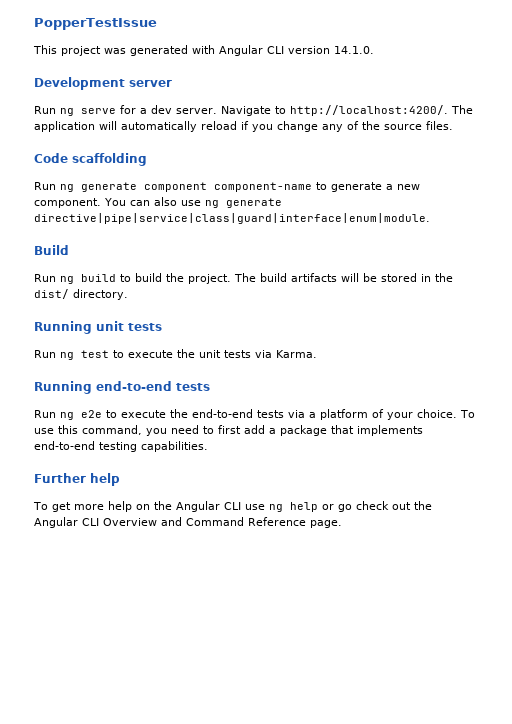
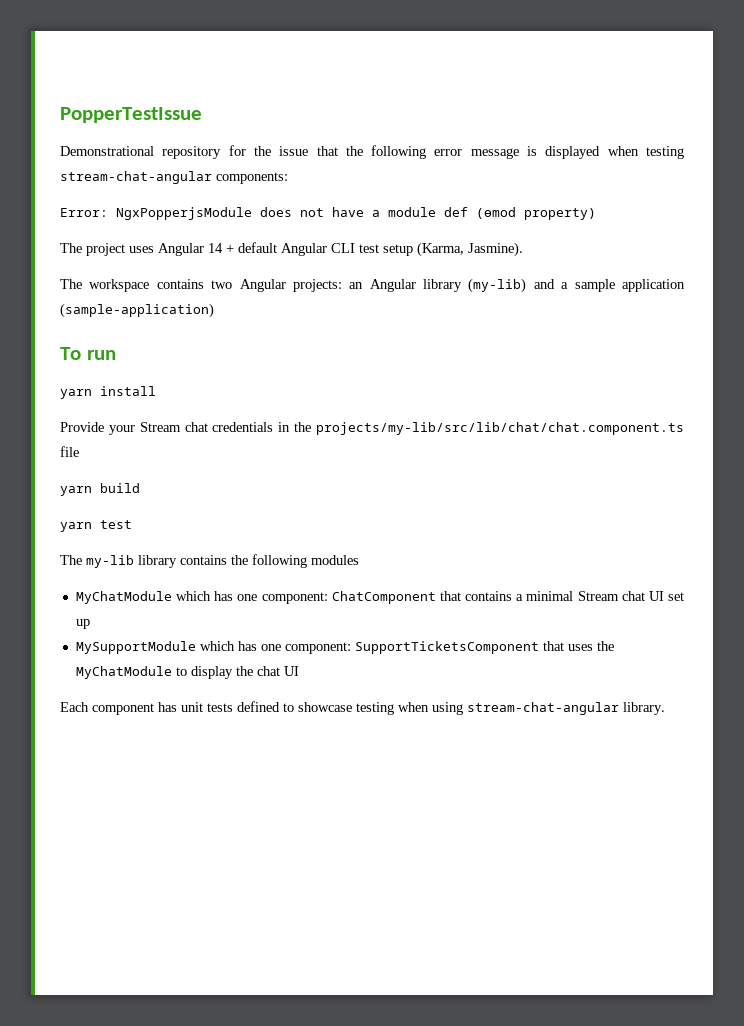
- This project was generated with Angular CLI version 14.1.0.
- Development server
- Run ng serve for a dev server. Navigate to http://localhost:4200/. The application will automatically reload if you change any of the source files.
- Code scaffolding
- Run ng generate component component-name to generate a new component. You can also use ng generate directive|pipe|service|class|guard|interface|enum|module.
- Build
- Run ng build to build the project. The build artifacts will be stored in the dist/ directory.
- Running unit tests
- Run ng test to execute the unit tests via Karma.
- Running end-to-end tests
- Run ng e2e to execute the end-to-end tests via a platform of your choice. To use this command, you need to first add a package that implements end-to-end testing capabilities.
- Further help
- To get more help on the Angular CLI use ng help or go check out the Angular CLI Overview and Command Reference page.
+ Demonstrational repository for the issue that the following error message is displayed when testing stream-chat-angular components:
+ Error: NgxPopperjsModule does not have a module def (ɵmod property)
+ The project uses Angular 14 + default Angular CLI test setup (Karma, Jasmine).
+ The workspace contains two Angular projects: an Angular library (my-lib) and a sample application (sample-application)
+ To run
+ yarn install
+ Provide your Stream chat credentials in the projects/my-lib/src/lib/chat/chat.component.ts file
+ yarn build
+ yarn test
+ The my-lib library contains the following modules
+ MyChatModule which has one component: ChatComponent that contains a minimal Stream chat UI set up
+ MySupportModule which has one component: SupportTicketsComponent that uses the MyChatModule to display the chat UI
+ Each component has unit tests defined to showcase testing when using stream-chat-angular library.

